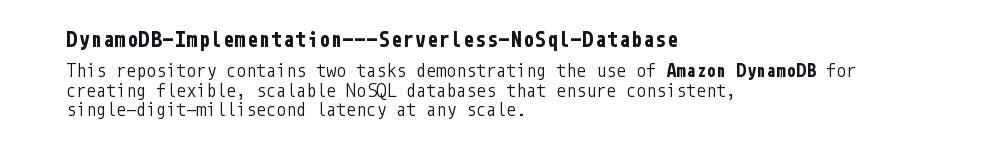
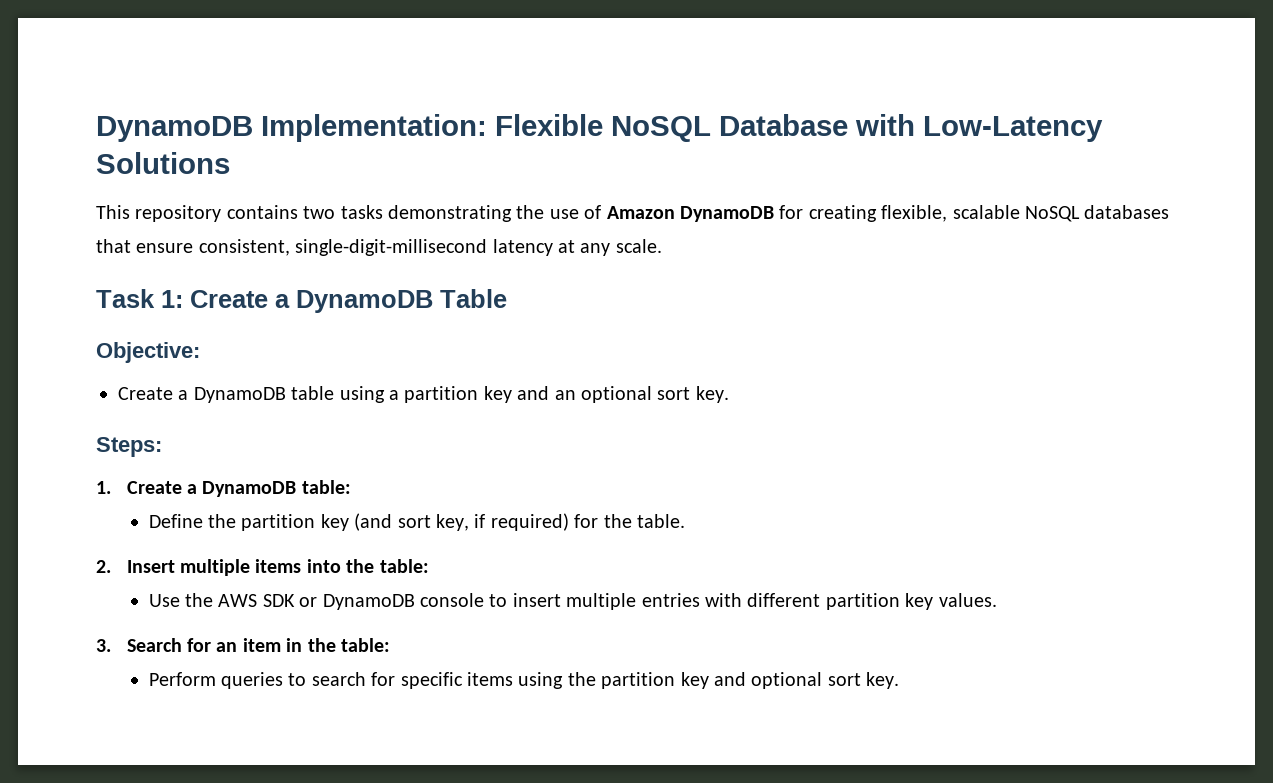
- DynamoDB-Implementation---Serverless-NoSql-Database
+ DynamoDB Implementation: Flexible NoSQL Database with Low-Latency Solutions
+ Task 1: Create a DynamoDB Table
+ Objective:
+ Create a DynamoDB table using a partition key and an optional sort key.
+ Steps:
+ 1. Create a DynamoDB table:
+ Define the partition key (and sort key, if required) for the table.
+ 2. Insert multiple items into the table:
+ Use the AWS SDK or DynamoDB console to insert multiple entries with different partition key values.
+ 3. Search for an item in the table:
+ Perform queries to search for specific items using the partition key and optional sort key.

